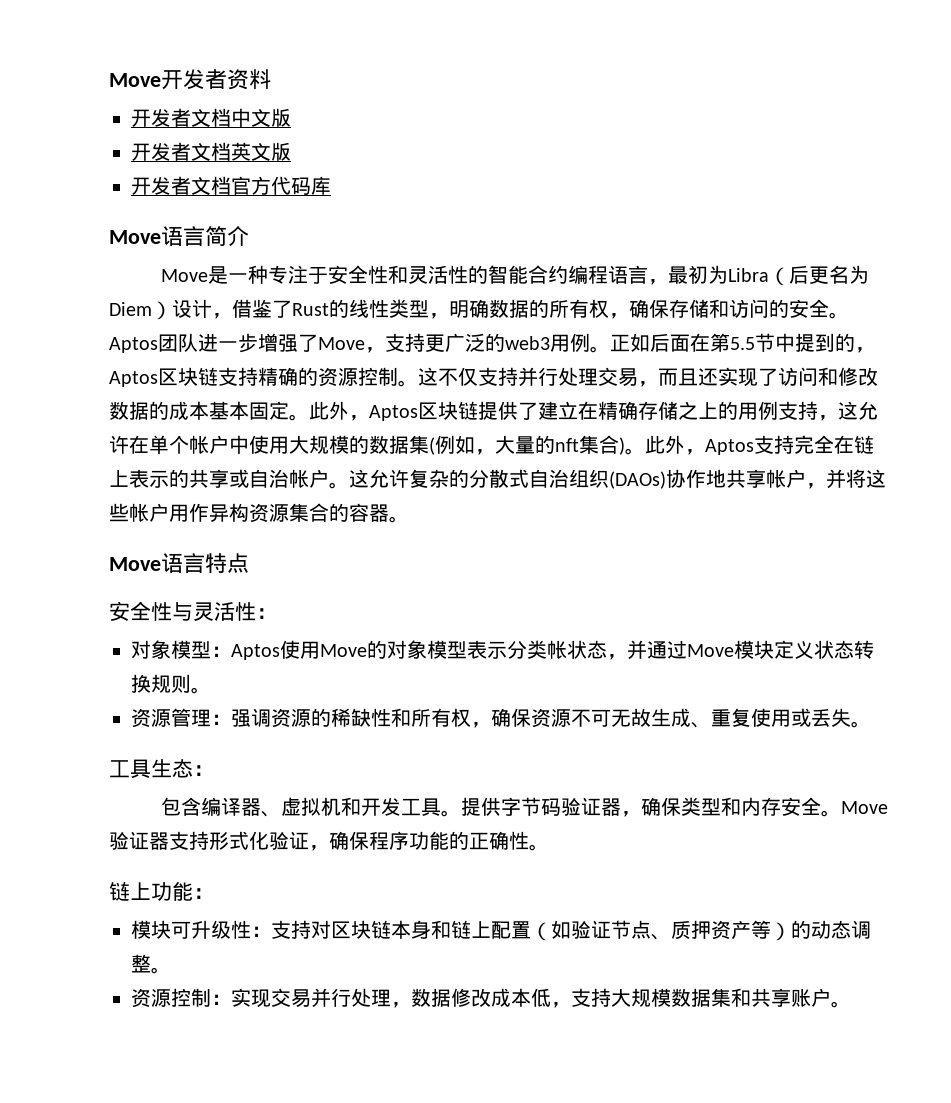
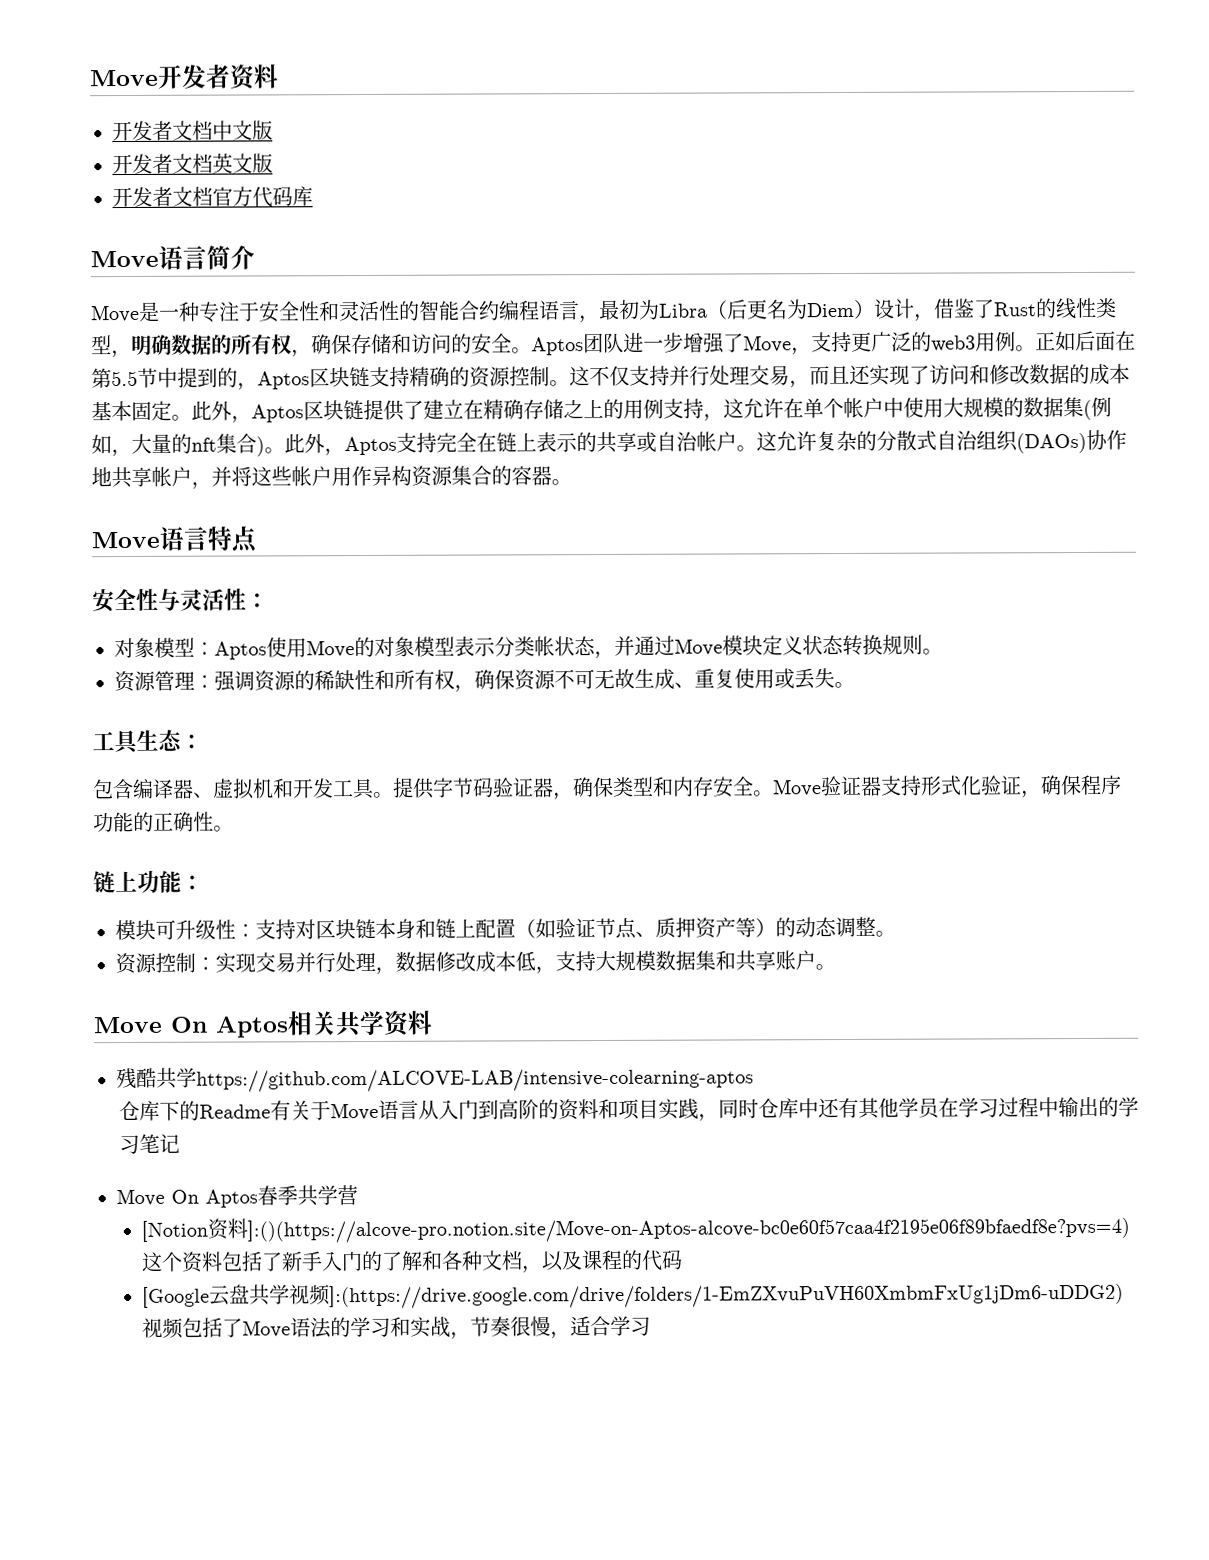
+ Move On Aptos相关共学资料
+ 残酷共学https://github.com/ALCOVE-LAB/intensive-colearning-aptos
+ 仓库下的Readme有关于Move语言从入门到高阶的资料和项目实践，同时仓库中还有其他学员在学习过程中输出的学习笔记
+ Move On Aptos春季共学营
+ [Notion资料]:()(https://alcove-pro.notion.site/Move-on-Aptos-alcove-bc0e60f57caa4f2195e06f89bfaedf8e?pvs=4)这个资料包括了新手入门的了解和各种文档，以及课程的代码
+ [Google云盘共学视频]:(https://drive.google.com/drive/folders/1-EmZXvuPuVH60XmbmFxUg1jDm6-uDDG2)视频包括了Move语法的学习和实战，节奏很慢，适合学习

